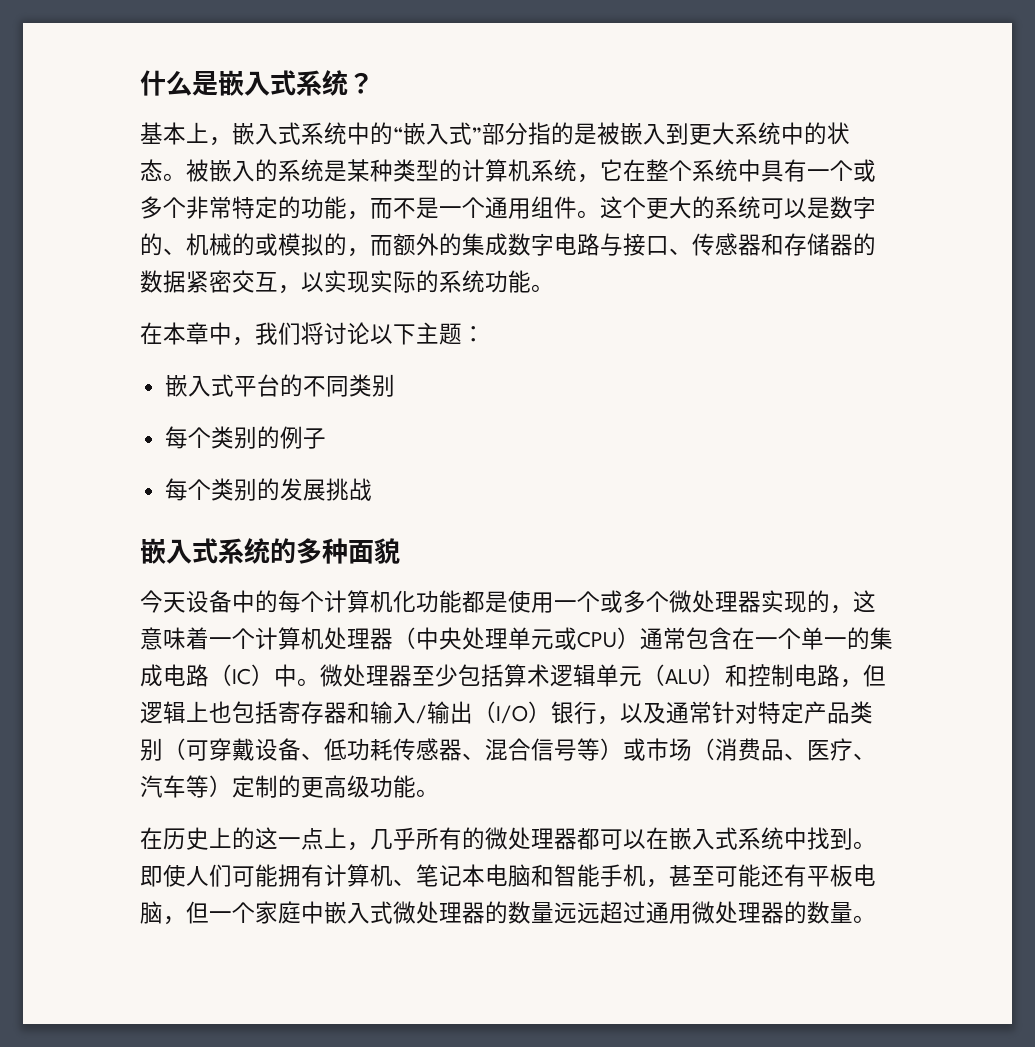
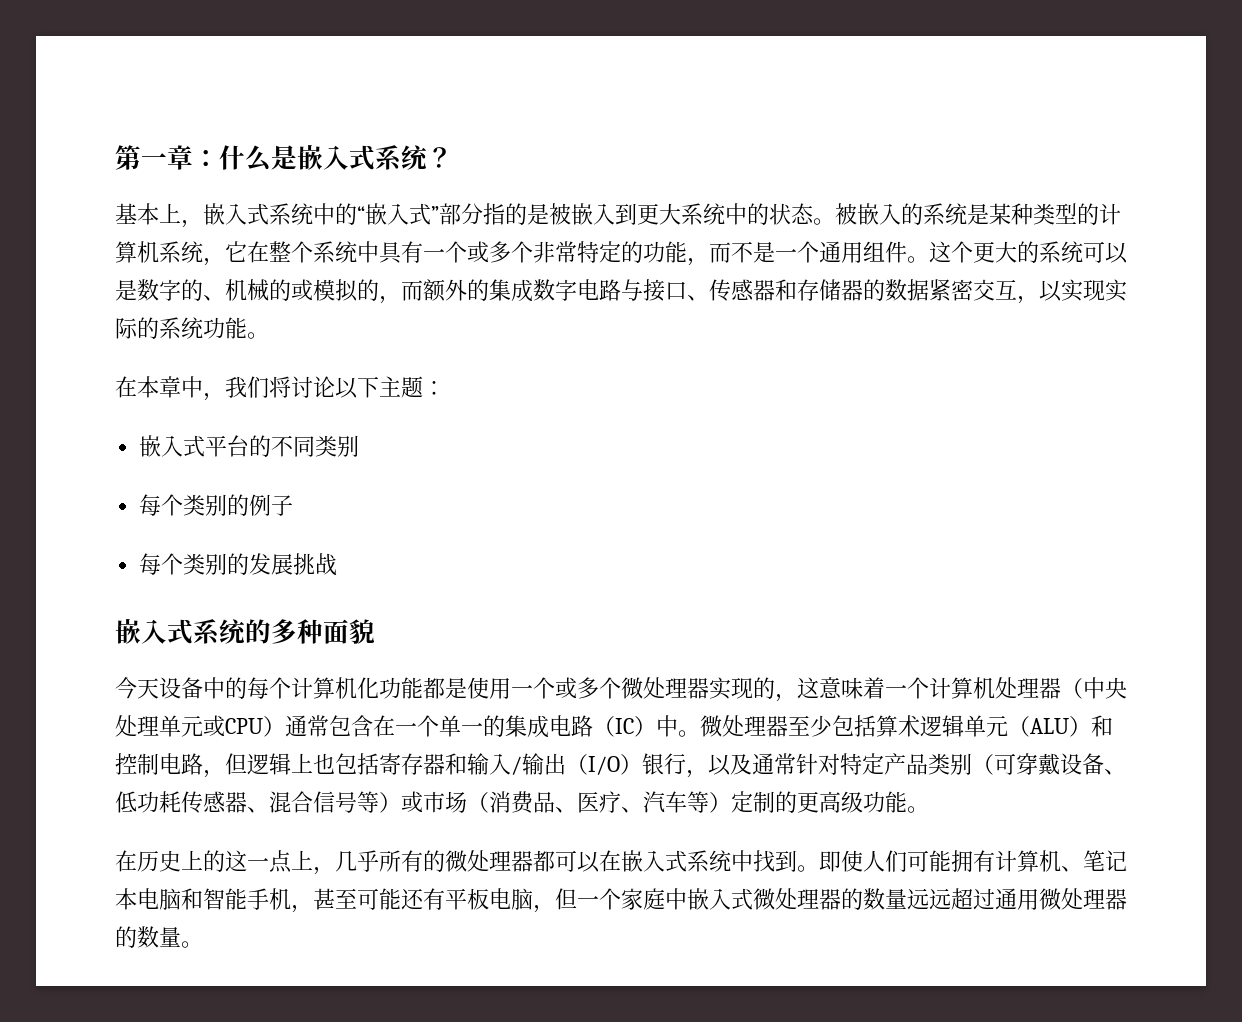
- 什么是嵌入式系统？
+ 第一章：什么是嵌入式系统？

